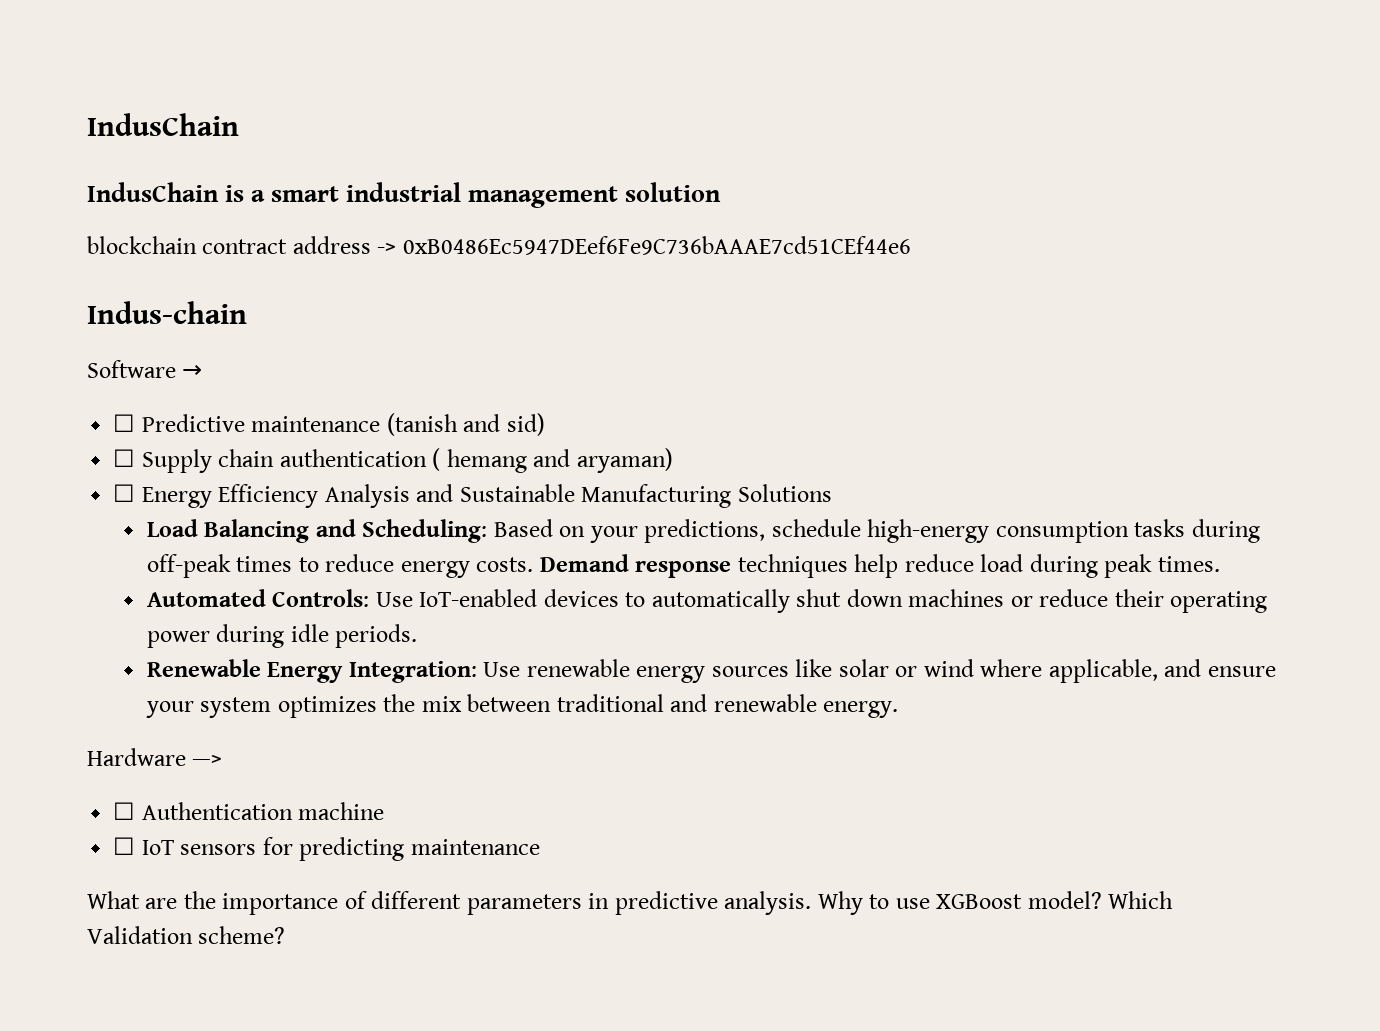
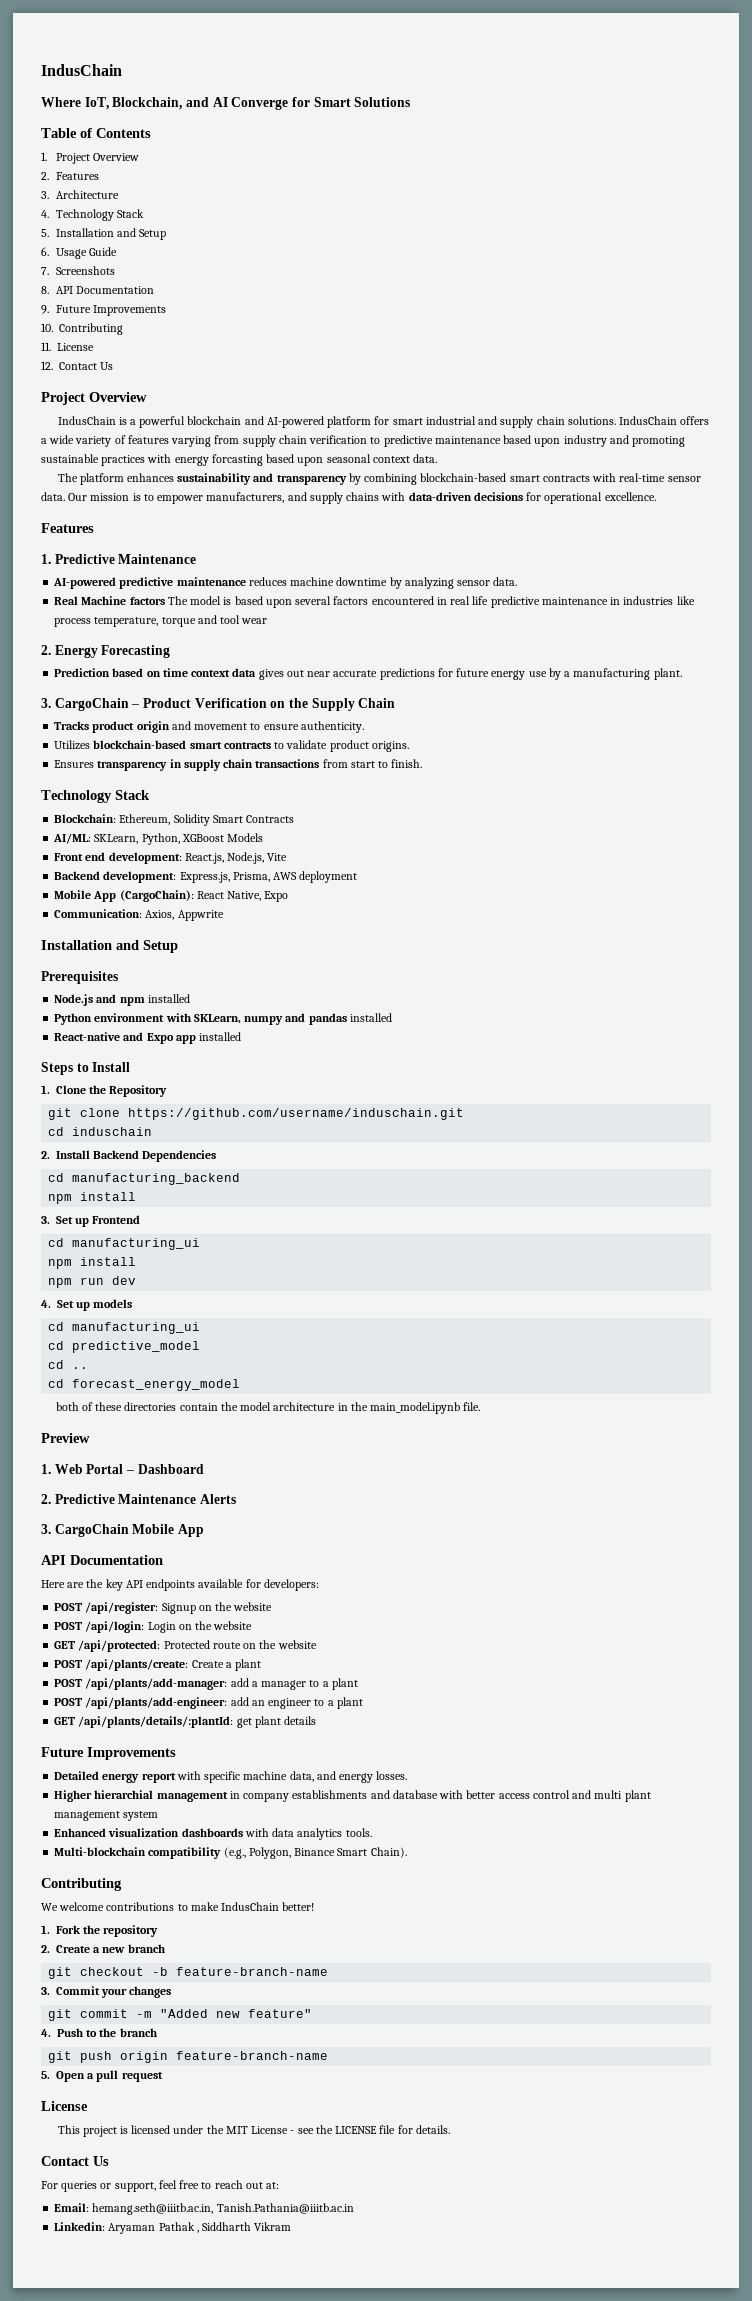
- IndusChain is a smart industrial management solution
- blockchain contract address -> 0xB0486Ec5947DEef6Fe9C736bAAAE7cd51CEf44e6
- Indus-chain
- Software →
- ☐ Predictive maintenance (tanish and sid)
- ☐ Supply chain authentication ( hemang and aryaman)
- ☐ Energy Efficiency Analysis and Sustainable Manufacturing Solutions
- Load Balancing and Scheduling: Based on your predictions, schedule high-energy consumption tasks during off-peak times to reduce energy costs. Demand response techniques help reduce load during peak times.
- Automated Controls: Use IoT-enabled devices to automatically shut down machines or reduce their operating power during idle periods.
- Renewable Energy Integration: Use renewable energy sources like solar or wind where applicable, and ensure your system optimizes the mix between traditional and renewable energy.
- Hardware —>
- ☐ Authentication machine
- ☐ IoT sensors for predicting maintenance
- What are the importance of different parameters in predictive analysis. Why to use XGBoost model? Which Validation scheme?
+ Where IoT, Blockchain, and AI Converge for Smart Solutions
+ Table of Contents
+ 1. Project Overview
+ 2. Features
+ 3. Architecture
+ 4. Technology Stack
+ 5. Installation and Setup
+ 6. Usage Guide
+ 7. Screenshots
+ 8. API Documentation
+ 9. Future Improvements
+ 10. Contributing
+ 11. License
+ 12. Contact Us
+ Project Overview
+ IndusChain is a powerful blockchain and AI-powered platform for smart industrial and supply chain solutions. IndusChain offers a wide variety of features varying from supply chain verification to predictive maintenance based upon industry and promoting sustainable practices with energy forcasting based upon seasonal context data.
+ The platform enhances sustainability and transparency by combining blockchain-based smart contracts with real-time sensor data. Our mission is to empower manufacturers, and supply chains with data-driven decisions for operational excellence.
+ Features
+ 1. Predictive Maintenance
+ AI-powered predictive maintenance reduces machine downtime by analyzing sensor data.
+ Real Machine factors The model is based upon several factors encountered in real life predictive maintenance in industries like process temperature, torque and tool wear
+ 2. Energy Forecasting
+ Prediction based on time context data gives out near accurate predictions for future energy use by a manufacturing plant.
+ 3. CargoChain – Product Verification on the Supply Chain
+ Tracks product origin and movement to ensure authenticity.
+ Utilizes blockchain-based smart contracts to validate product origins.
+ Ensures transparency in supply chain transactions from start to finish.
+ Technology Stack
+ Blockchain: Ethereum, Solidity Smart Contracts
+ AI/ML: SKLearn, Python, XGBoost Models
+ Front end development: React.js, Node.js, Vite
+ Backend development: Express.js, Prisma, AWS deployment
+ Mobile App (CargoChain): React Native, Expo
+ Communication: Axios, Appwrite
+ Installation and Setup
+ Prerequisites
+ Node.js and npm installed
+ Python environment with SKLearn, numpy and pandas installed
+ React-native and Expo app installed
+ Steps to Install
+ 1. Clone the Repository
+ git clone https://github.com/username/induschain.git
+ cd induschain
+ 2. Install Backend Dependencies
+ cd manufacturing_backend
+ npm install
+ 3. Set up Frontend
+ cd manufacturing_ui
+ npm install
+ npm run dev
+ 4. Set up models
+ cd manufacturing_ui
+ cd predictive_model
+ cd ..
+ cd forecast_energy_model
+ both of these directories contain the model architecture in the main_model.ipynb file.
+ Preview
+ 1. Web Portal – Dashboard
+ 2. Predictive Maintenance Alerts
+ 3. CargoChain Mobile App
+ API Documentation
+ Here are the key API endpoints available for developers:
+ POST /api/register: Signup on the website
+ POST /api/login: Login on the website
+ GET /api/protected: Protected route on the website
+ POST /api/plants/create: Create a plant
+ POST /api/plants/add-manager: add a manager to a plant
+ POST /api/plants/add-engineer: add an engineer to a plant
+ GET /api/plants/details/:plantId: get plant details
+ Future Improvements
+ Detailed energy report with specific machine data, and energy losses.
+ Higher hierarchial management in company establishments and database with better access control and multi plant management system
+ Enhanced visualization dashboards with data analytics tools.
+ Multi-blockchain compatibility (e.g., Polygon, Binance Smart Chain).
+ Contributing
+ We welcome contributions to make IndusChain better!
+ 1. Fork the repository
+ 2. Create a new branch
+ git checkout -b feature-branch-name
+ 3. Commit your changes
+ git commit -m "Added new feature"
+ 4. Push to the branch
+ git push origin feature-branch-name
+ 5. Open a pull request
+ License
+ This project is licensed under the MIT License - see the LICENSE file for details.
+ Contact Us
+ For queries or support, feel free to reach out at:
+ Email: hemang.seth@iiitb.ac.in, Tanish.Pathania@iiitb.ac.in
+ Linkedin: Aryaman Pathak , Siddharth Vikram

